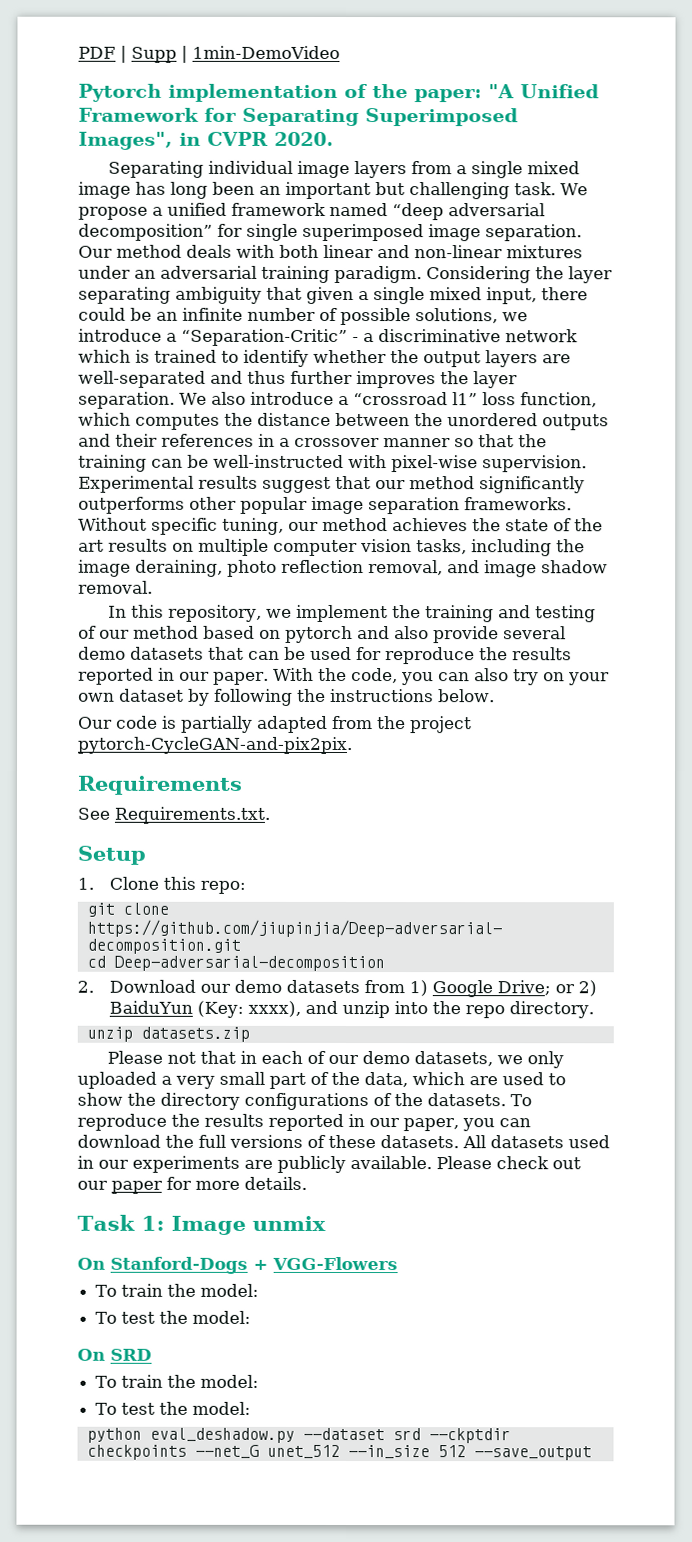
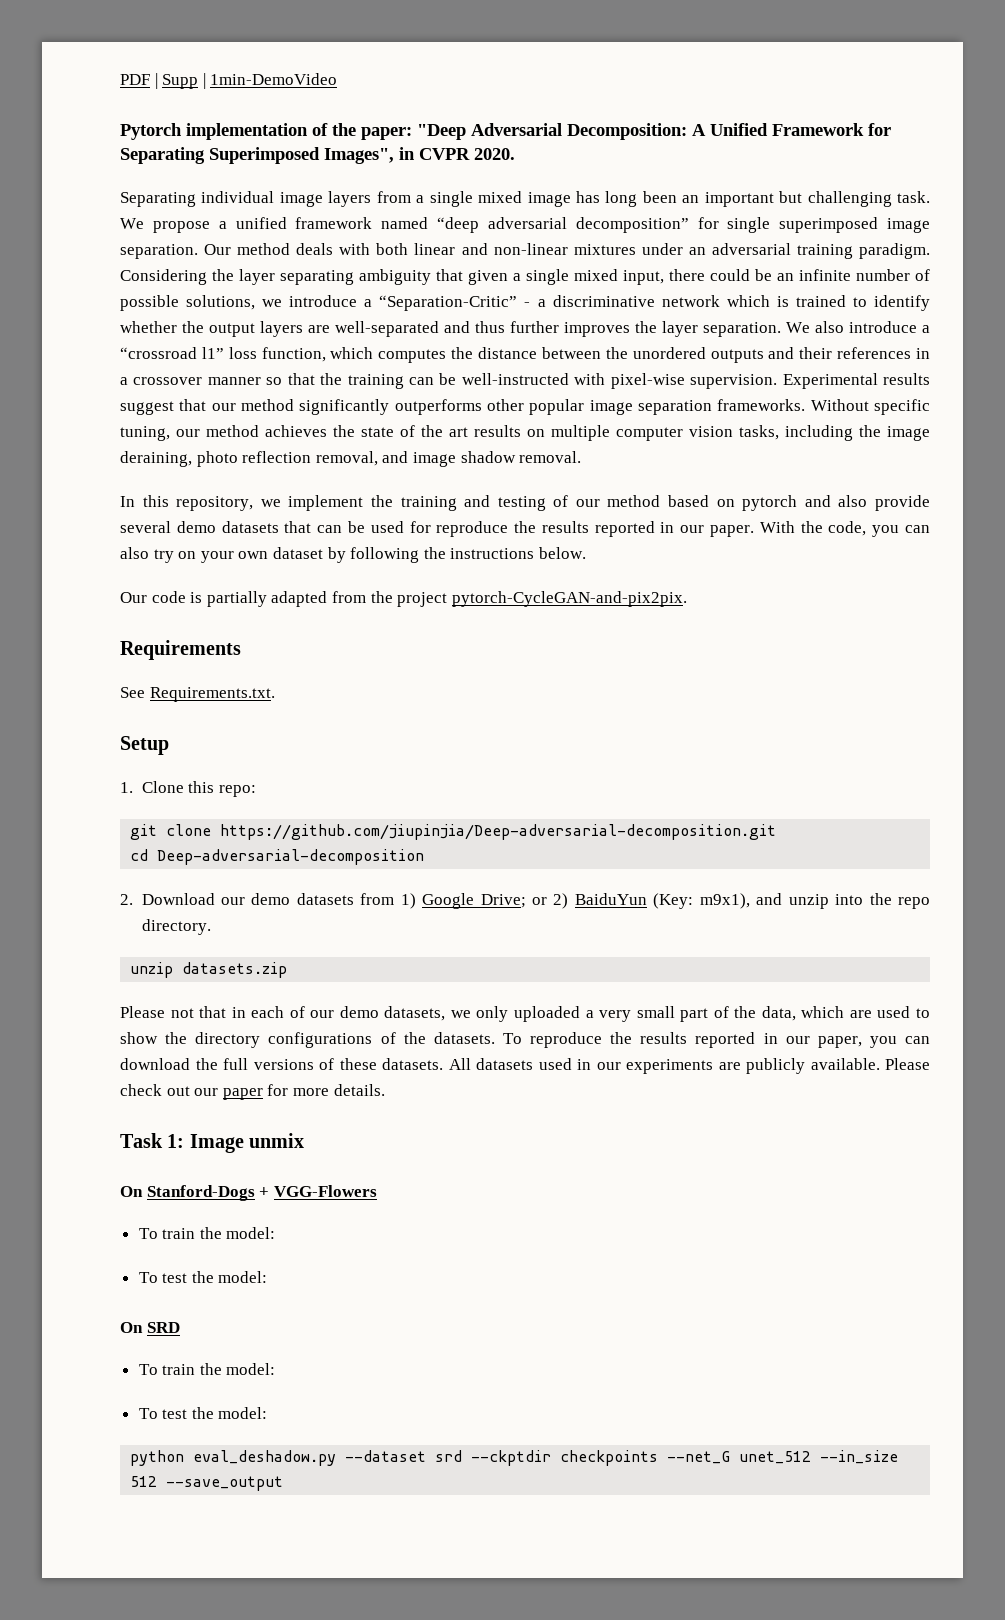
- Pytorch implementation of the paper: "A Unified Framework for Separating Superimposed Images", in CVPR 2020.
+ Pytorch implementation of the paper: "Deep Adversarial Decomposition: A Unified Framework for Separating Superimposed Images", in CVPR 2020.
- 2. Download our demo datasets from 1) Google Drive; or 2) BaiduYun (Key: xxxx), and unzip into the repo directory.
+ 2. Download our demo datasets from 1) Google Drive; or 2) BaiduYun (Key: m9x1), and unzip into the repo directory.

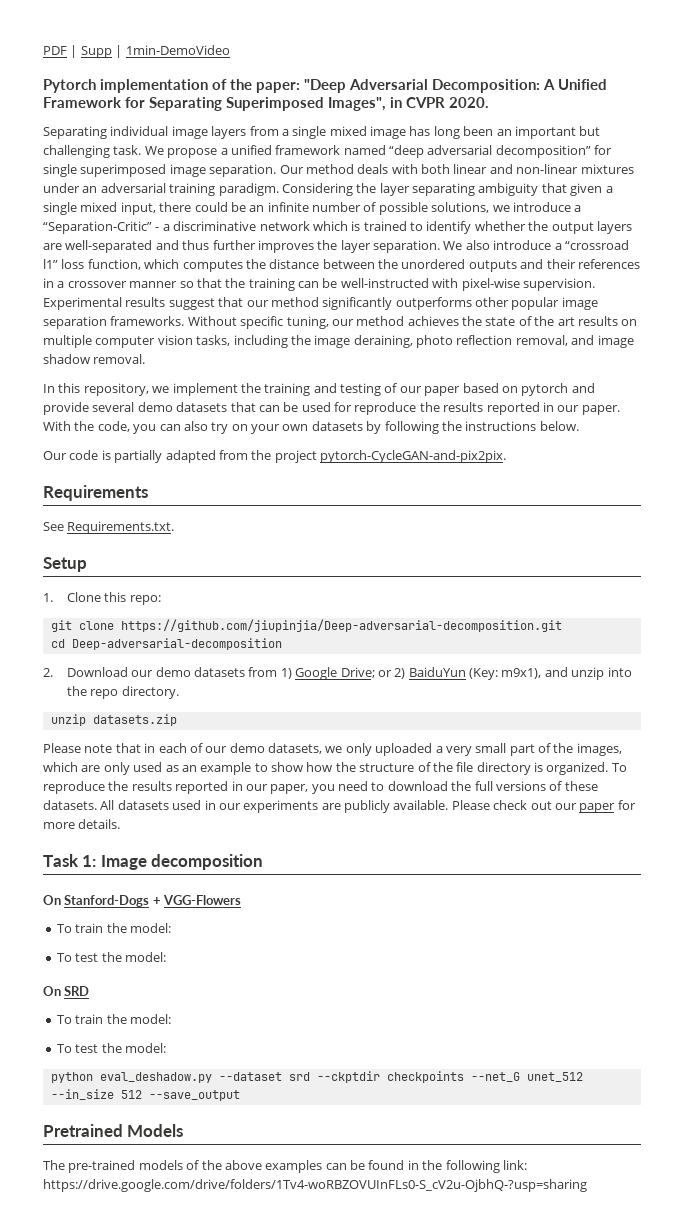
- In this repository, we implement the training and testing of our method based on pytorch and also provide several demo datasets that can be used for reproduce the results reported in our paper.
+ In this repository, we implement the training and testing of our paper based on pytorch and provide several demo datasets that can be used for reproduce the results reported in our paper.
- With the code, you can also try on your own dataset by following the instructions below.
+ With the code, you can also try on your own datasets by following the instructions below.
- Please not that in each of our demo datasets, we only uploaded a very small part of the data, which are used to show the directory configurations of the datasets.
+ Please note that in each of our demo datasets, we only uploaded a very small part of the images, which are only used as an example to show how the structure of the file directory is organized.
- To reproduce the results reported in our paper, you can download the full versions of these datasets.
+ To reproduce the results reported in our paper, you need to download the full versions of these datasets.
- Task 1: Image unmix
+ Task 1: Image decomposition
+ Pretrained Models
+ The pre-trained models of the above examples can be found in the following link: https://drive.google.com/drive/folders/1Tv4-woRBZOVUInFLs0-S_cV2u-OjbhQ-?usp=sharing

